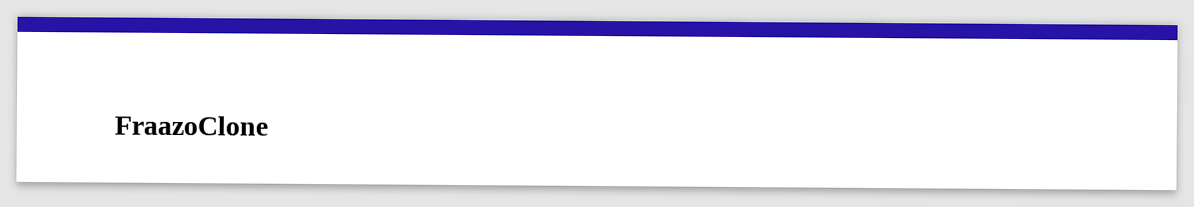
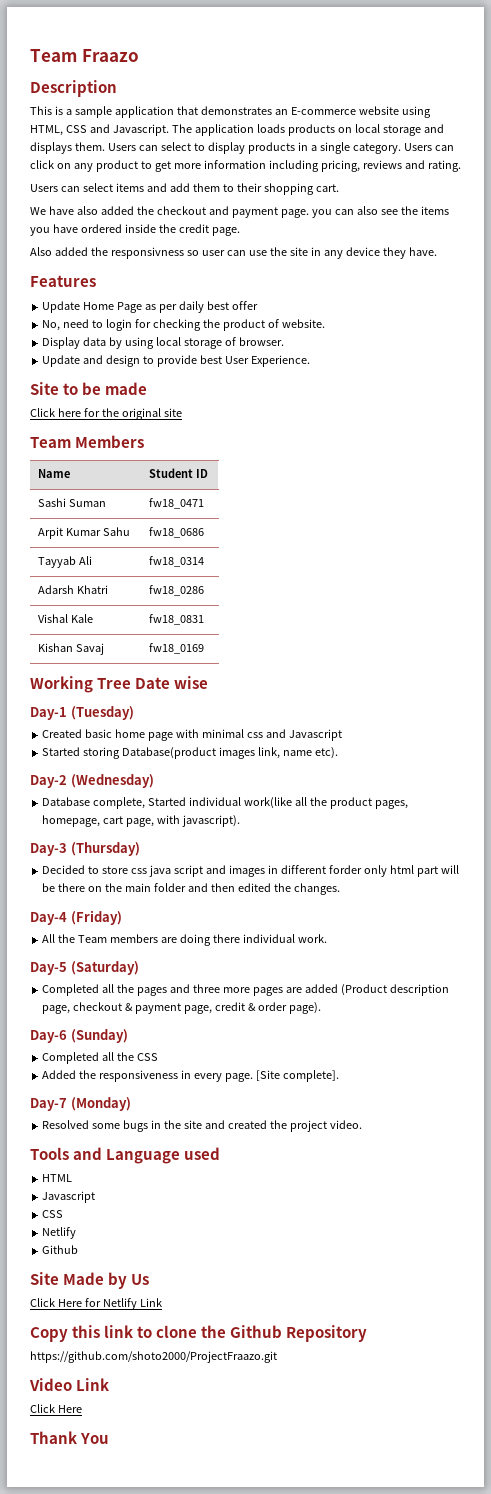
- FraazoClone
+ Team Fraazo
+ Description
+ This is a sample application that demonstrates an E-commerce website using HTML, CSS and Javascript. The application loads products on local storage and displays them. Users can select to display products in a single category. Users can click on any product to get more information including pricing, reviews and rating.
+ Users can select items and add them to their shopping cart.
+ We have also added the checkout and payment page. you can also see the items you have ordered inside the credit page.
+ Also added the responsivness so user can use the site in any device they have.
+ Features
+ Update Home Page as per daily best offer
+ No, need to login for checking the product of website.
+ Display data by using local storage of browser.
+ Update and design to provide best User Experience.
+ Site to be made
+ Click here for the original site
+ Team Members
+ Name | Student ID
+ Sashi Suman | fw18_0471
+ Arpit Kumar Sahu | fw18_0686
+ Tayyab Ali | fw18_0314
+ Adarsh Khatri | fw18_0286
+ Vishal Kale | fw18_0831
+ Kishan Savaj | fw18_0169
+ Working Tree Date wise
+ Day-1 (Tuesday)
+ Created basic home page with minimal css and Javascript
+ Started storing Database(product images link, name etc).
+ Day-2 (Wednesday)
+ Database complete, Started individual work(like all the product pages, homepage, cart page, with javascript).
+ Day-3 (Thursday)
+ Decided to store css java script and images in different forder only html part will be there on the main folder and then edited the changes.
+ Day-4 (Friday)
+ All the Team members are doing there individual work.
+ Day-5 (Saturday)
+ Completed all the pages and three more pages are added (Product description page, checkout & payment page, credit & order page).
+ Day-6 (Sunday)
+ Completed all the CSS
+ Added the responsiveness in every page. [Site complete].
+ Day-7 (Monday)
+ Resolved some bugs in the site and created the project video.
+ Tools and Language used
+ HTML
+ Javascript
+ CSS
+ Netlify
+ Github
+ Site Made by Us
+ Click Here for Netlify Link
+ Copy this link to clone the Github Repository
+ https://github.com/shoto2000/ProjectFraazo.git
+ Video Link
+ Click Here
+ Thank You

